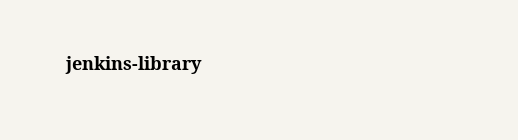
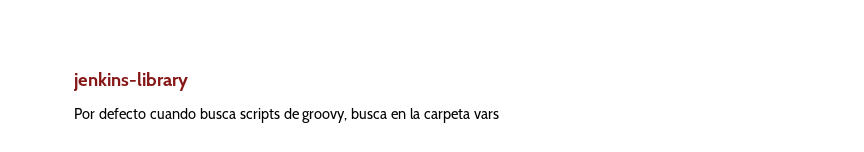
+ Por defecto cuando busca scripts de groovy, busca en la carpeta vars

